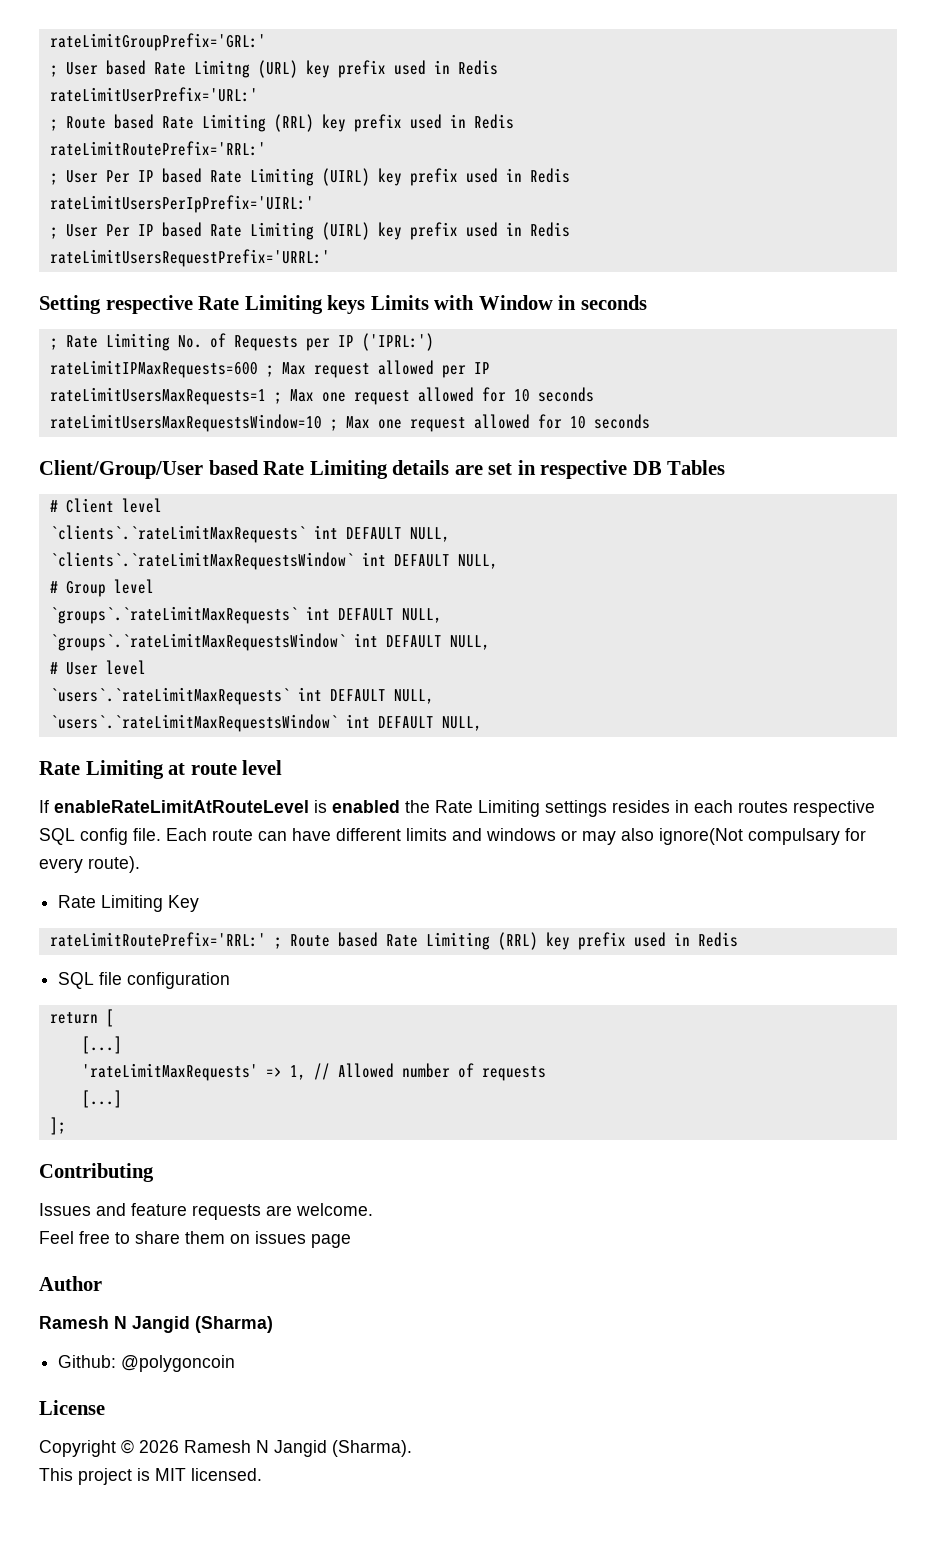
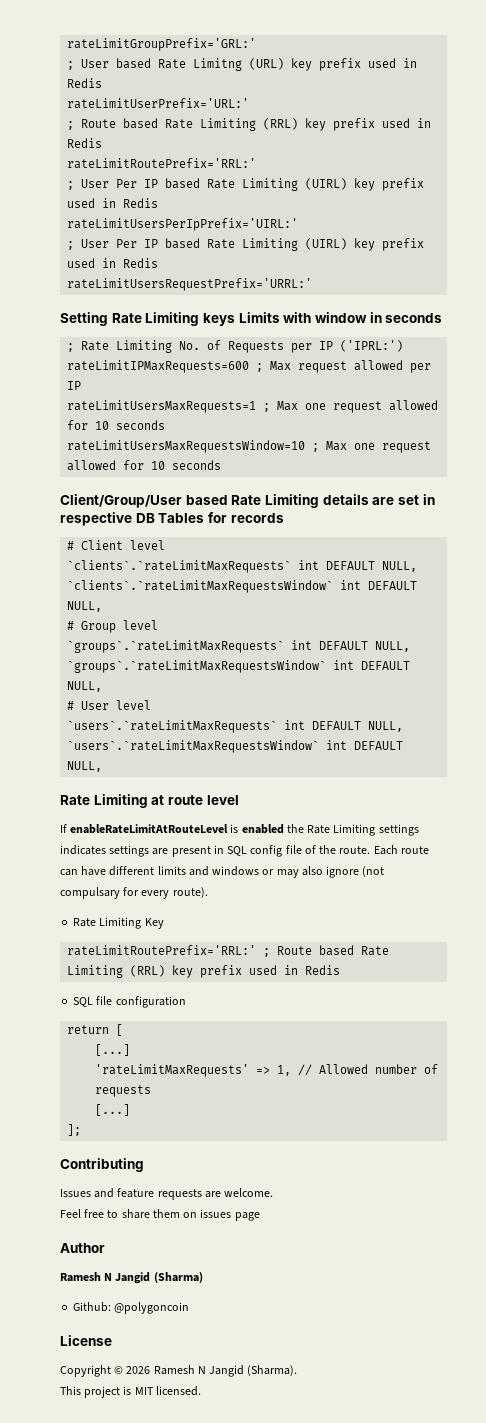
- Setting respective Rate Limiting keys Limits with Window in seconds
+ Setting Rate Limiting keys Limits with window in seconds
- Client/Group/User based Rate Limiting details are set in respective DB Tables
+ Client/Group/User based Rate Limiting details are set in respective DB Tables for records
- If enableRateLimitAtRouteLevel is enabled the Rate Limiting settings resides in each routes respective SQL config file.
+ If enableRateLimitAtRouteLevel is enabled the Rate Limiting settings indicates settings are present in SQL config file of the route.
- Each route can have different limits and windows or may also ignore(Not compulsary for every route).
+ Each route can have different limits and windows or may also ignore (not compulsary for every route).

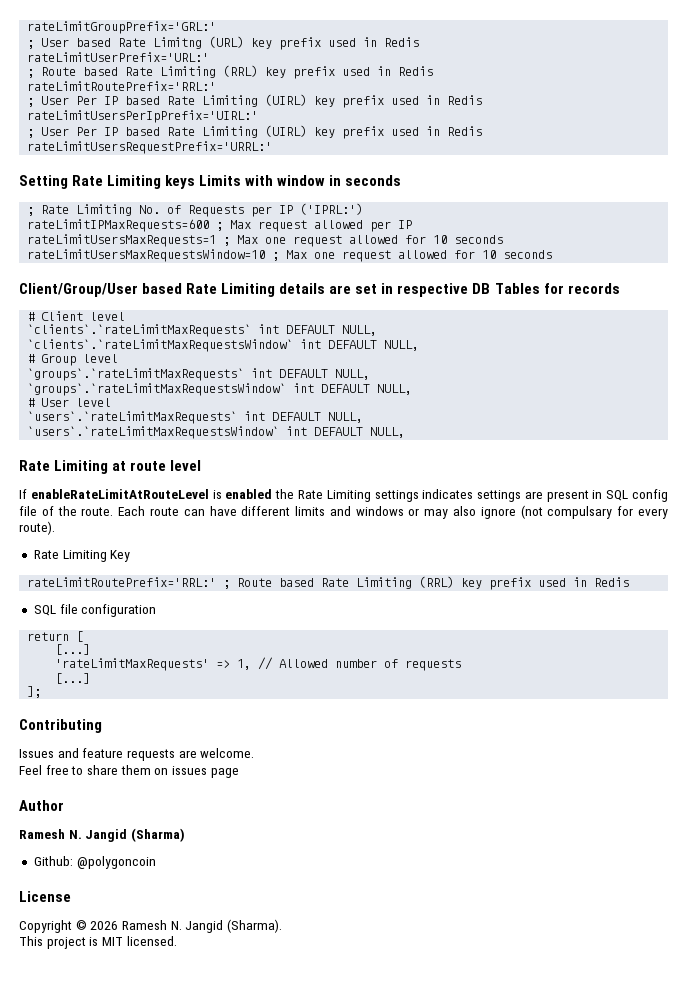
- Ramesh N Jangid (Sharma)
+ Ramesh N. Jangid (Sharma)
- Copyright © 2026 Ramesh N Jangid (Sharma).
+ Copyright © 2026 Ramesh N. Jangid (Sharma).

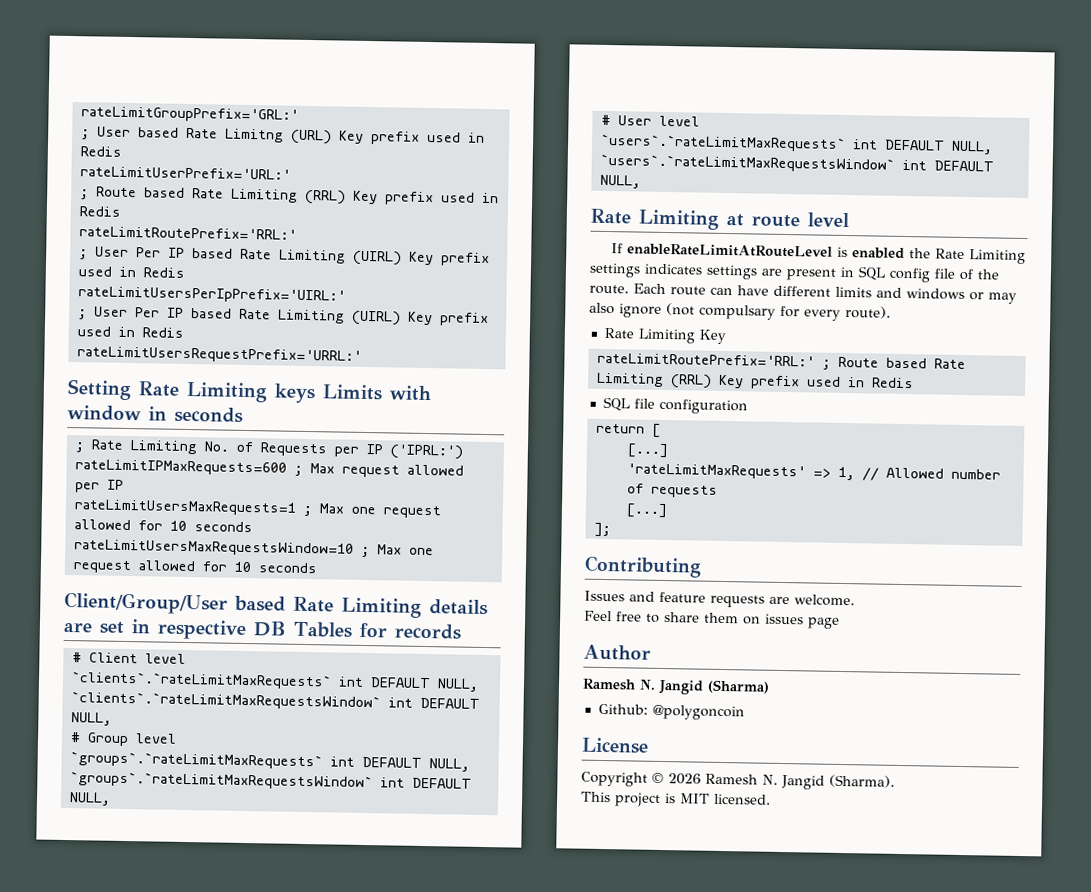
- ; User based Rate Limitng (URL) key prefix used in Redis
+ ; User based Rate Limitng (URL) Key prefix used in Redis
  rateLimitUserPrefix='URL:'
- ; Route based Rate Limiting (RRL) key prefix used in Redis
+ ; Route based Rate Limiting (RRL) Key prefix used in Redis
  rateLimitRoutePrefix='RRL:'
- ; User Per IP based Rate Limiting (UIRL) key prefix used in Redis
+ ; User Per IP based Rate Limiting (UIRL) Key prefix used in Redis
  rateLimitUsersPerIpPrefix='UIRL:'
- ; User Per IP based Rate Limiting (UIRL) key prefix used in Redis
+ ; User Per IP based Rate Limiting (UIRL) Key prefix used in Redis
- rateLimitRoutePrefix='RRL:' ; Route based Rate Limiting (RRL) key prefix used in Redis
+ rateLimitRoutePrefix='RRL:' ; Route based Rate Limiting (RRL) Key prefix used in Redis

